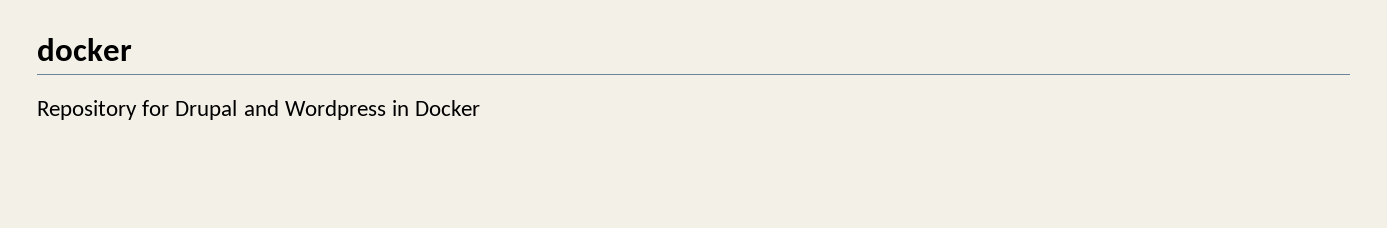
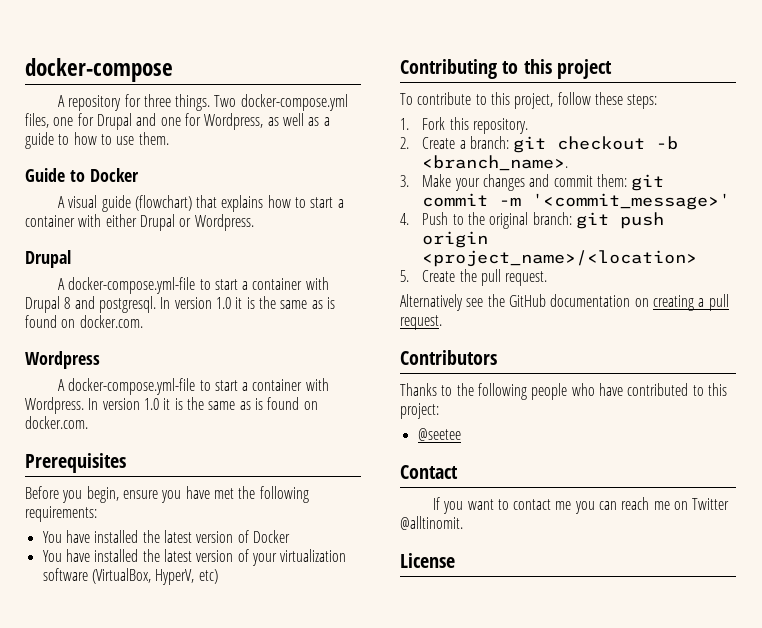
- docker
- Repository for Drupal and Wordpress in Docker
+ docker-compose
+ A repository for three things. Two docker-compose.yml files, one for Drupal and one for Wordpress, as well as a guide to how to use them.
+ Guide to Docker
+ A visual guide (flowchart) that explains how to start a container with either Drupal or Wordpress.
+ Drupal
+ A docker-compose.yml-file to start a container with Drupal 8 and postgresql. In version 1.0 it is the same as is found on docker.com.
+ Wordpress
+ A docker-compose.yml-file to start a container with Wordpress. In version 1.0 it is the same as is found on docker.com.
+ Prerequisites
+ Before you begin, ensure you have met the following requirements:
+ You have installed the latest version of Docker
+ You have installed the latest version of your virtualization software (VirtualBox, HyperV, etc)
+ Contributing to this project
+ To contribute to this project, follow these steps:
+ 1. Fork this repository.
+ 2. Create a branch: git checkout -b <branch_name>.
+ 3. Make your changes and commit them: git commit -m '<commit_message>'
+ 4. Push to the original branch: git push origin <project_name>/<location>
+ 5. Create the pull request.
+ Alternatively see the GitHub documentation on creating a pull request.
+ Contributors
+ Thanks to the following people who have contributed to this project:
+ @seetee
+ Contact
+ If you want to contact me you can reach me on Twitter @alltinomit.
+ License

